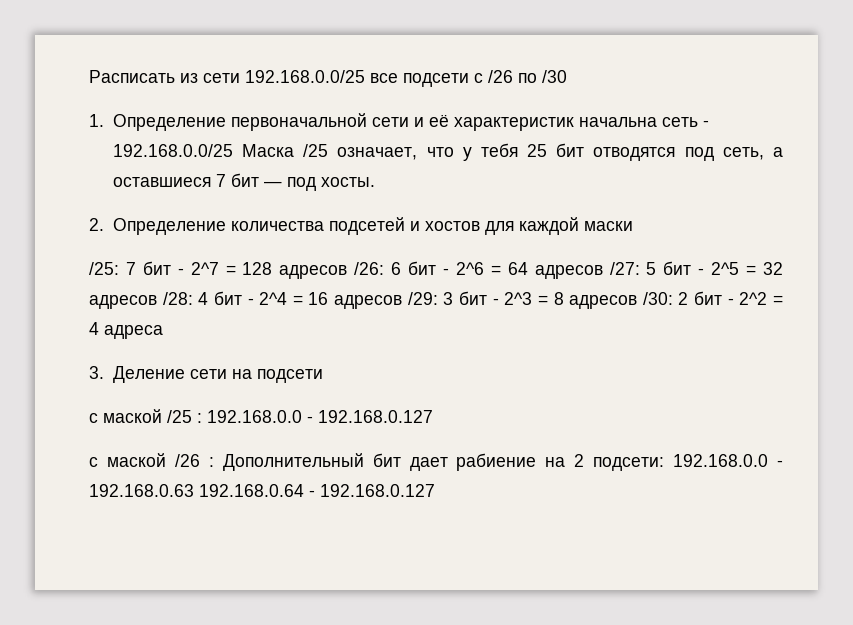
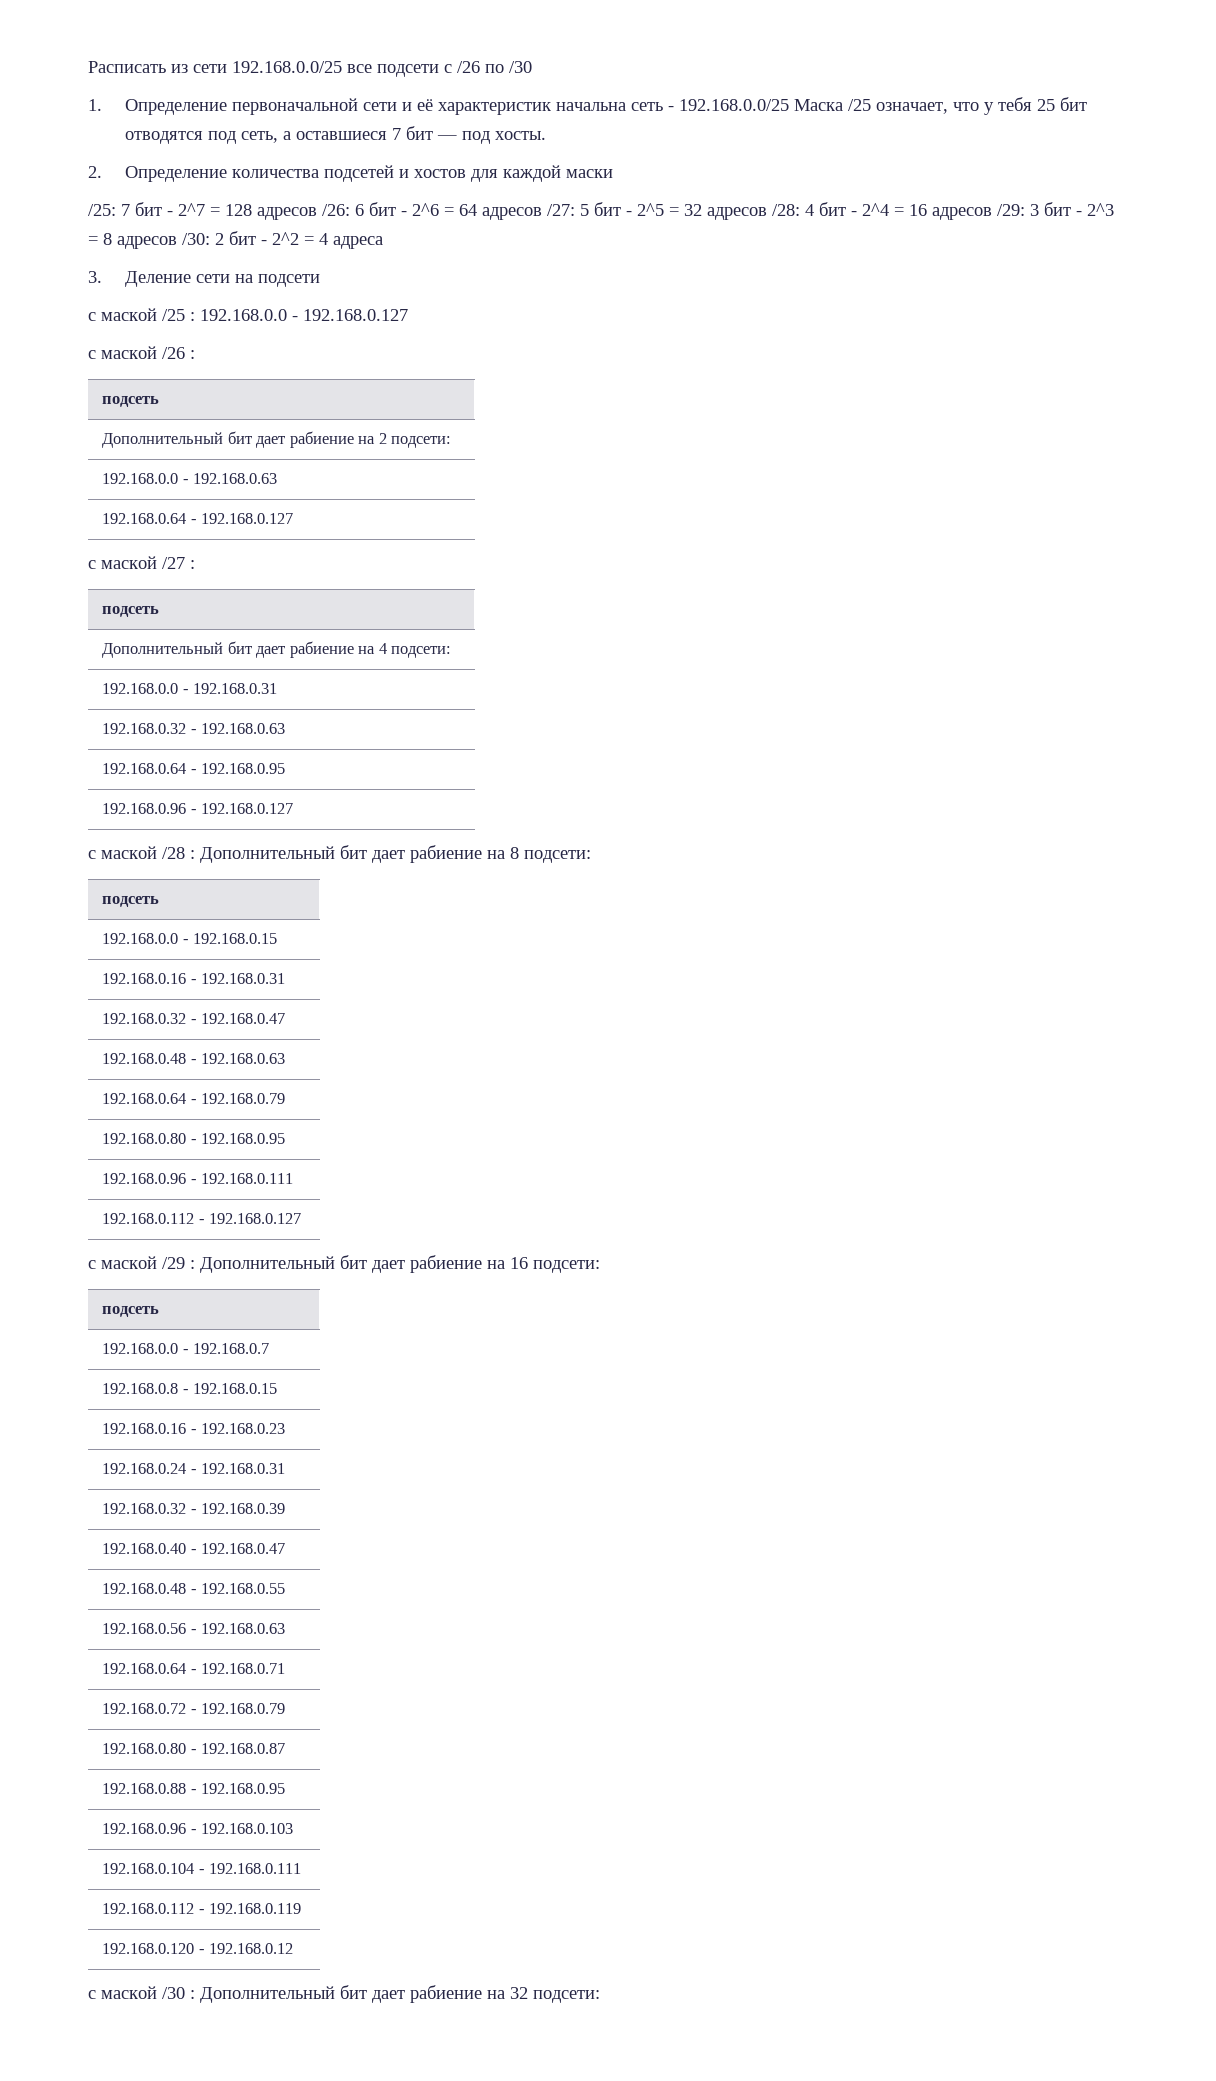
- с маской /26 : Дополнительный бит дает рабиение на 2 подсети: 192.168.0.0 - 192.168.0.63 192.168.0.64 - 192.168.0.127
+ с маской /26 :
+ подсеть
+ Дополнительный бит дает рабиение на 2 подсети:
+ 192.168.0.0 - 192.168.0.63
+ 192.168.0.64 - 192.168.0.127
+ с маской /27 :
+ подсеть
+ Дополнительный бит дает рабиение на 4 подсети:
+ 192.168.0.0 - 192.168.0.31
+ 192.168.0.32 - 192.168.0.63
+ 192.168.0.64 - 192.168.0.95
+ 192.168.0.96 - 192.168.0.127
+ с маской /28 : Дополнительный бит дает рабиение на 8 подсети:
+ подсеть
+ 192.168.0.0 - 192.168.0.15
+ 192.168.0.16 - 192.168.0.31
+ 192.168.0.32 - 192.168.0.47
+ 192.168.0.48 - 192.168.0.63
+ 192.168.0.64 - 192.168.0.79
+ 192.168.0.80 - 192.168.0.95
+ 192.168.0.96 - 192.168.0.111
+ 192.168.0.112 - 192.168.0.127
+ с маской /29 : Дополнительный бит дает рабиение на 16 подсети:
+ подсеть
+ 192.168.0.0 - 192.168.0.7
+ 192.168.0.8 - 192.168.0.15
+ 192.168.0.16 - 192.168.0.23
+ 192.168.0.24 - 192.168.0.31
+ 192.168.0.32 - 192.168.0.39
+ 192.168.0.40 - 192.168.0.47
+ 192.168.0.48 - 192.168.0.55
+ 192.168.0.56 - 192.168.0.63
+ 192.168.0.64 - 192.168.0.71
+ 192.168.0.72 - 192.168.0.79
+ 192.168.0.80 - 192.168.0.87
+ 192.168.0.88 - 192.168.0.95
+ 192.168.0.96 - 192.168.0.103
+ 192.168.0.104 - 192.168.0.111
+ 192.168.0.112 - 192.168.0.119
+ 192.168.0.120 - 192.168.0.12
+ с маской /30 : Дополнительный бит дает рабиение на 32 подсети:

